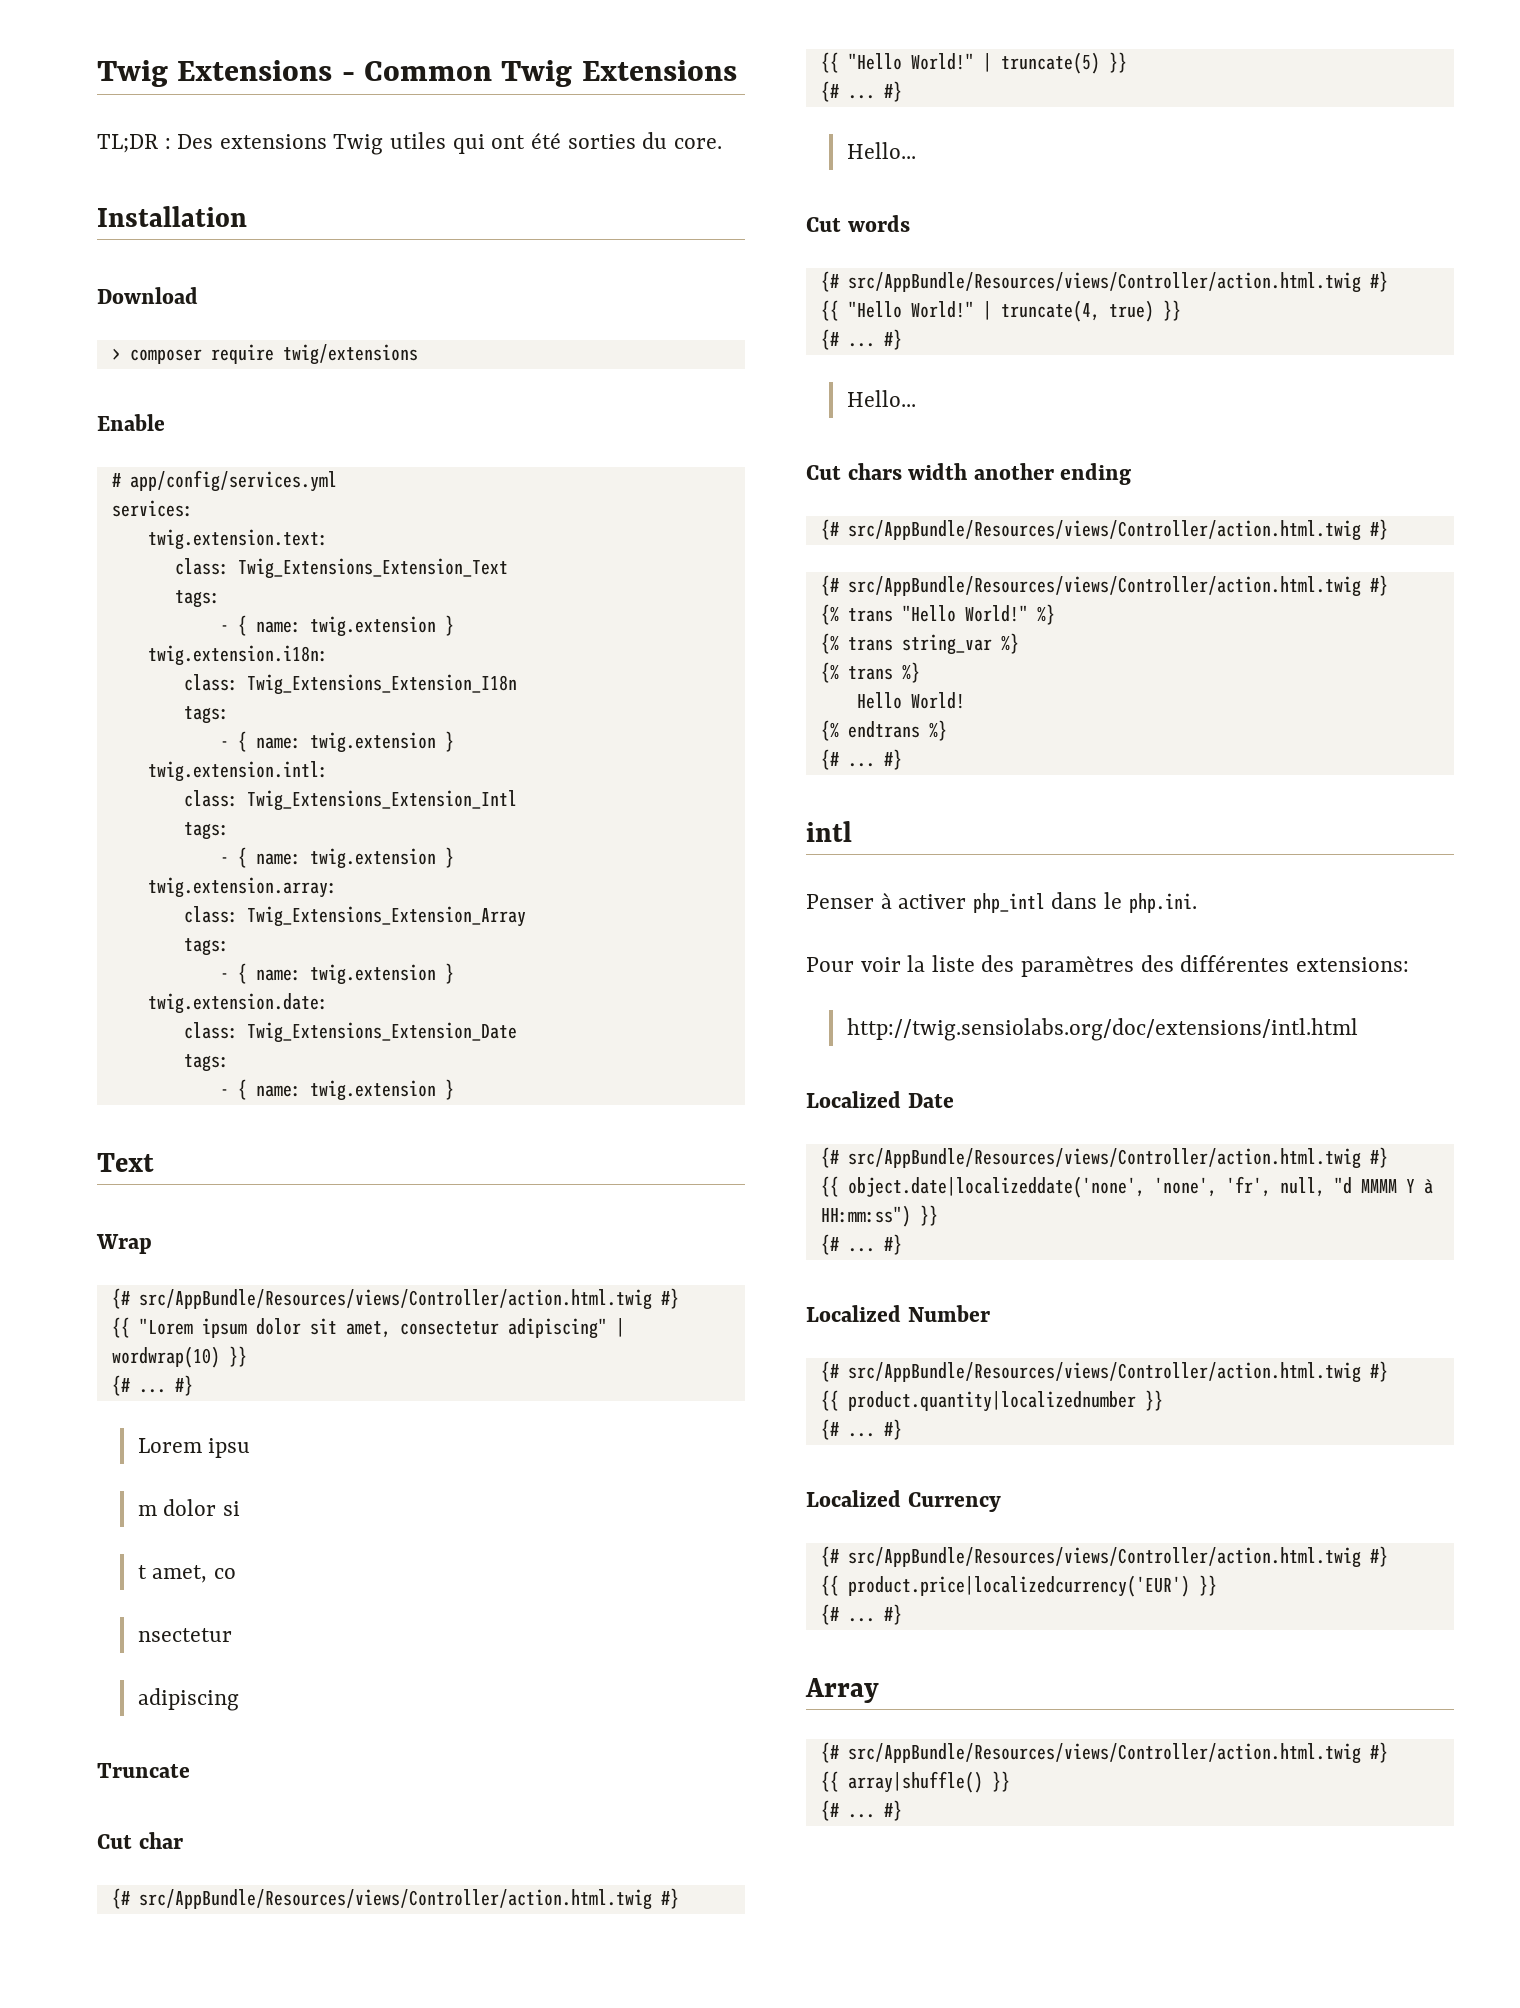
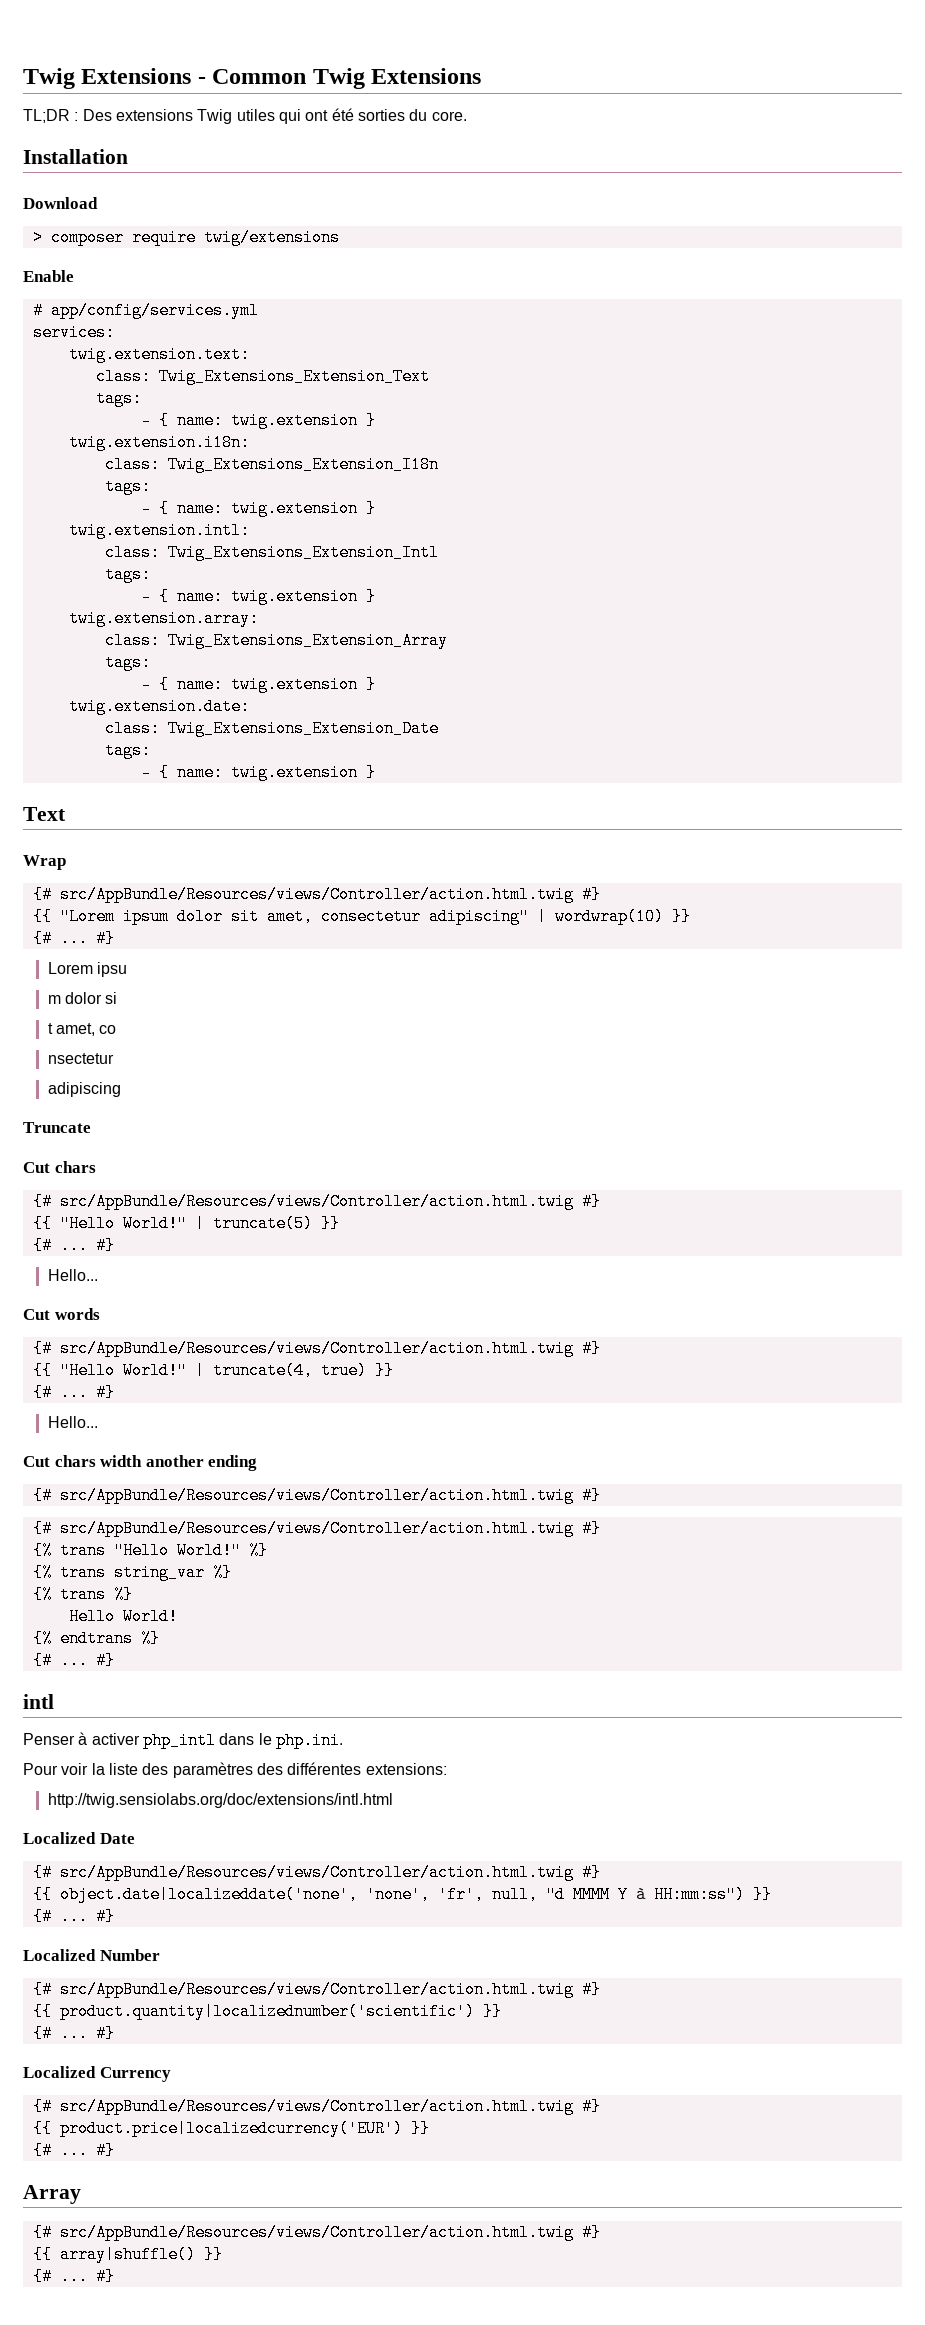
  Truncate
- Cut char
+ Cut chars
- {{ product.quantity|localizednumber }}
+ {{ product.quantity|localizednumber('scientific') }}

